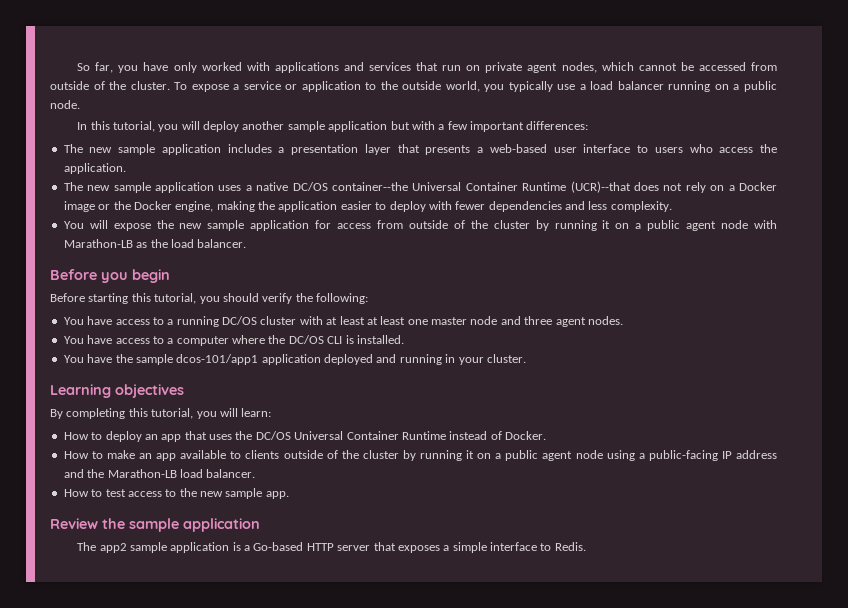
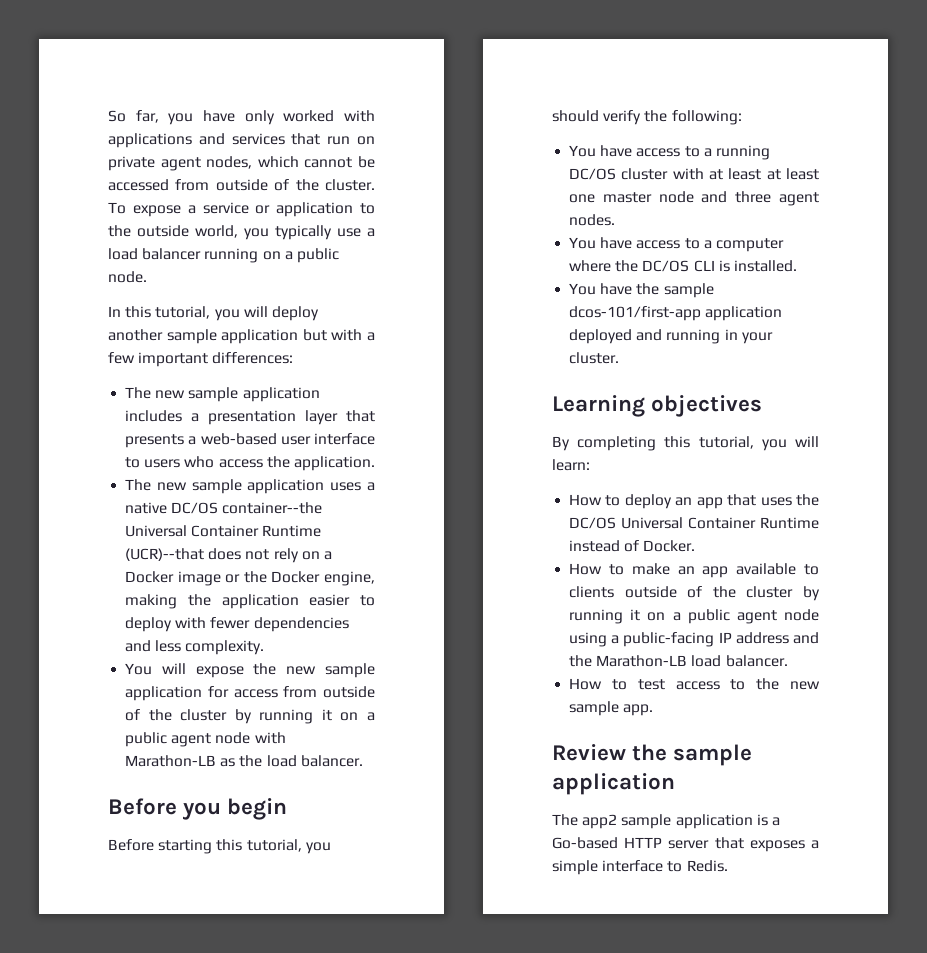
- You have the sample dcos-101/app1 application deployed and running in your cluster.
+ You have the sample dcos-101/first-app application deployed and running in your cluster.

